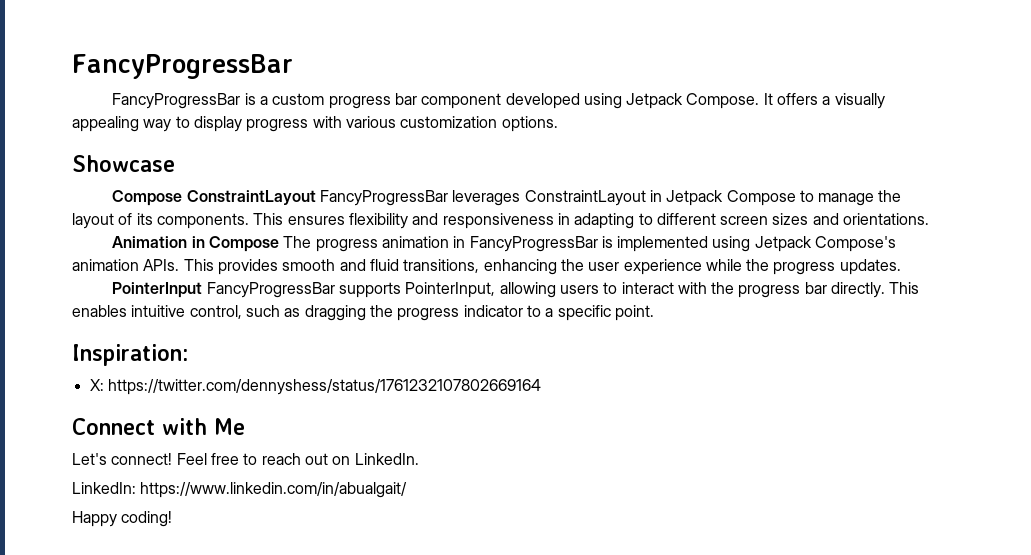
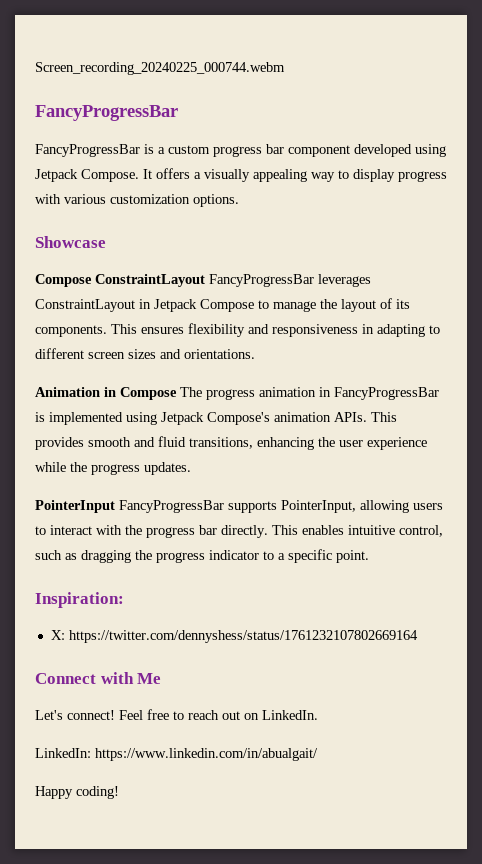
+ Screen_recording_20240225_000744.webm

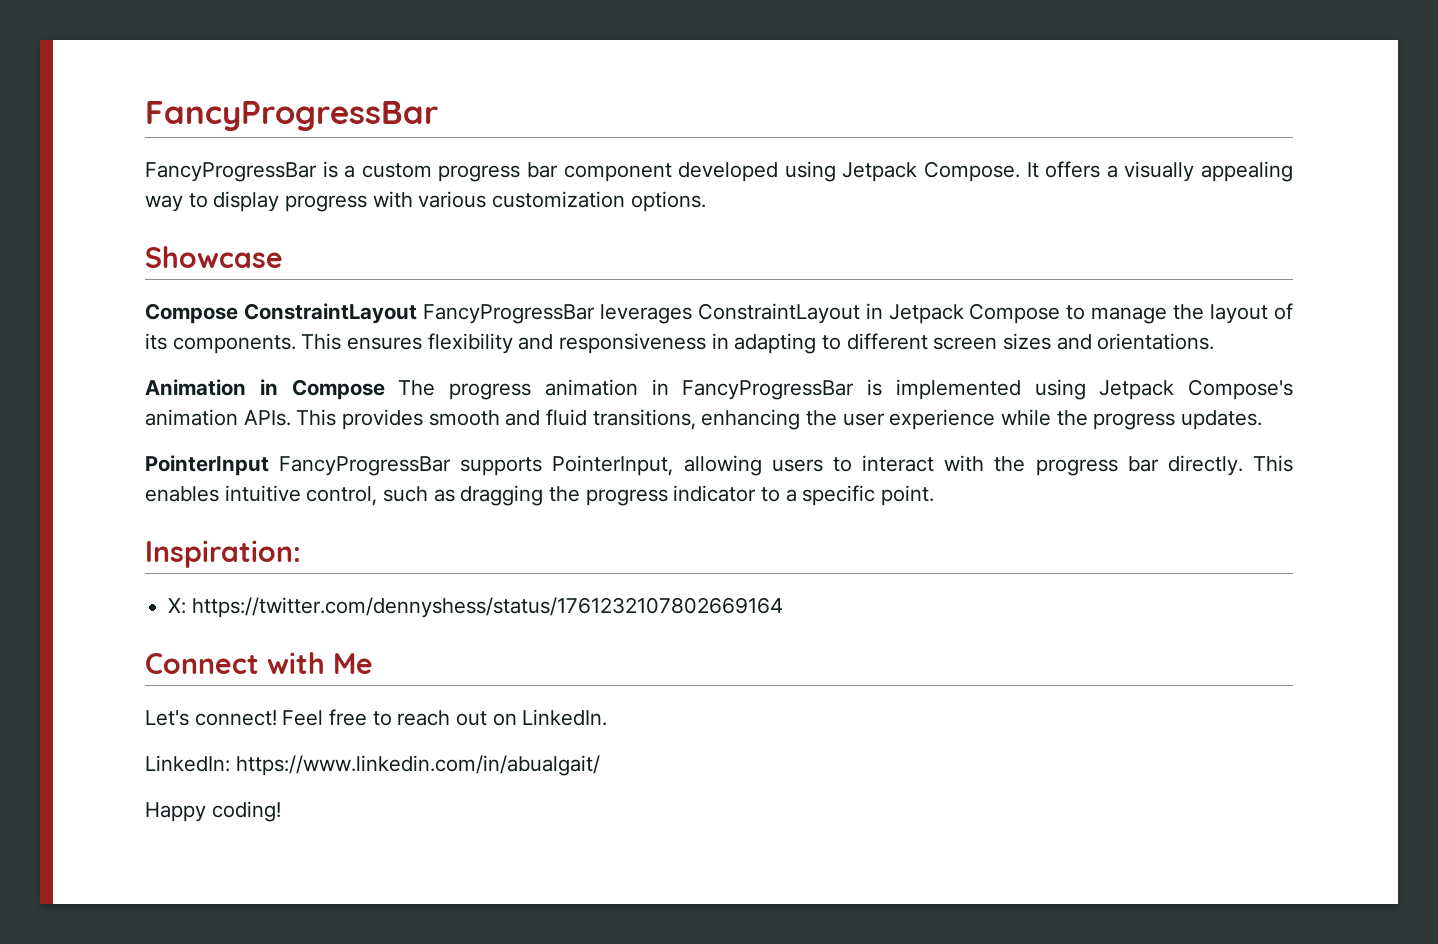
- Screen_recording_20240225_000744.webm

